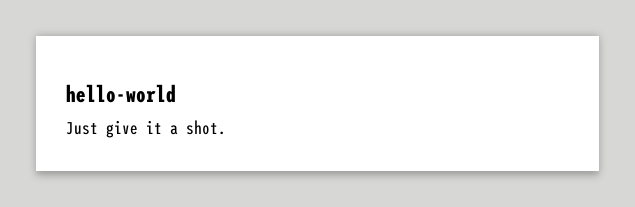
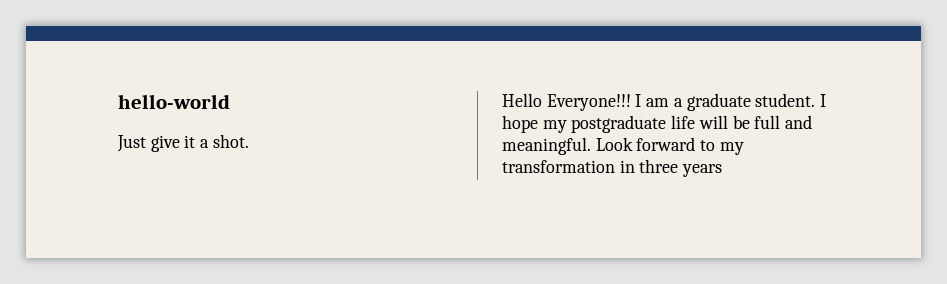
+ Hello Everyone!!! I am a graduate student. I hope my postgraduate life will be full and meaningful. Look forward to my transformation in three years

